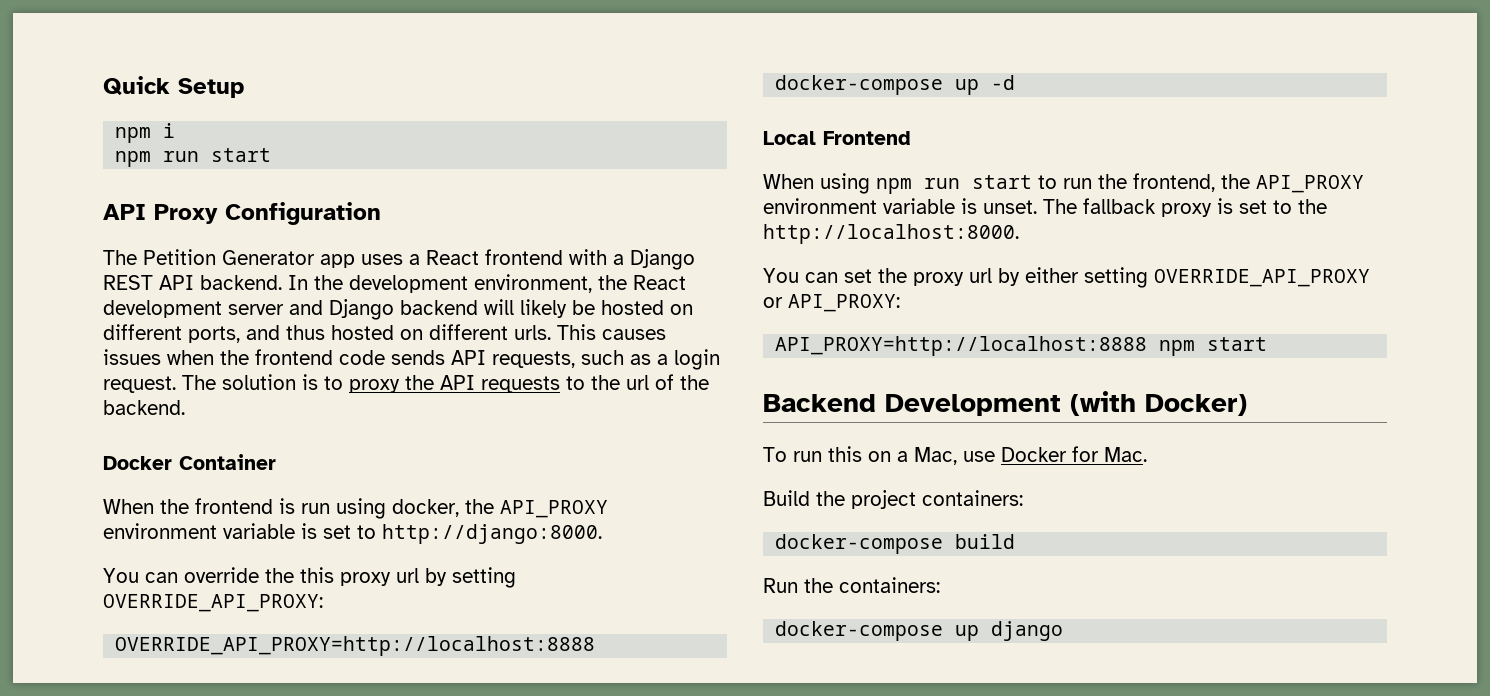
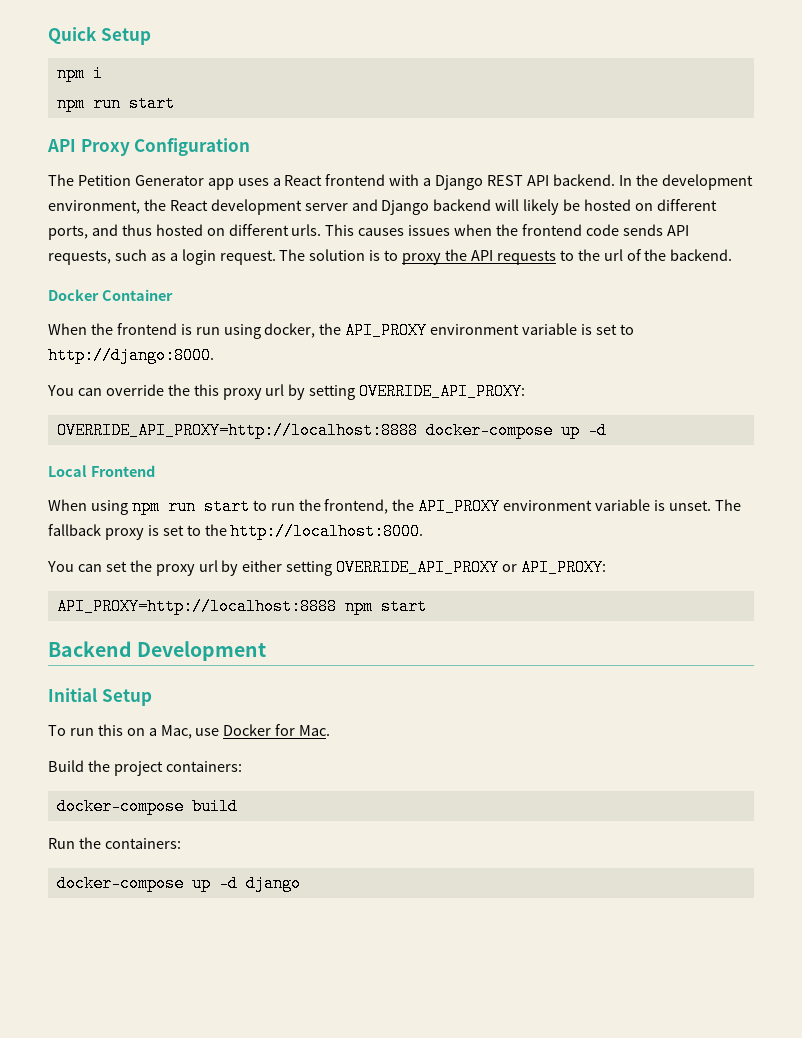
- Backend Development (with Docker)
+ Backend Development
+ Initial Setup
- docker-compose up django
+ docker-compose up -d django

